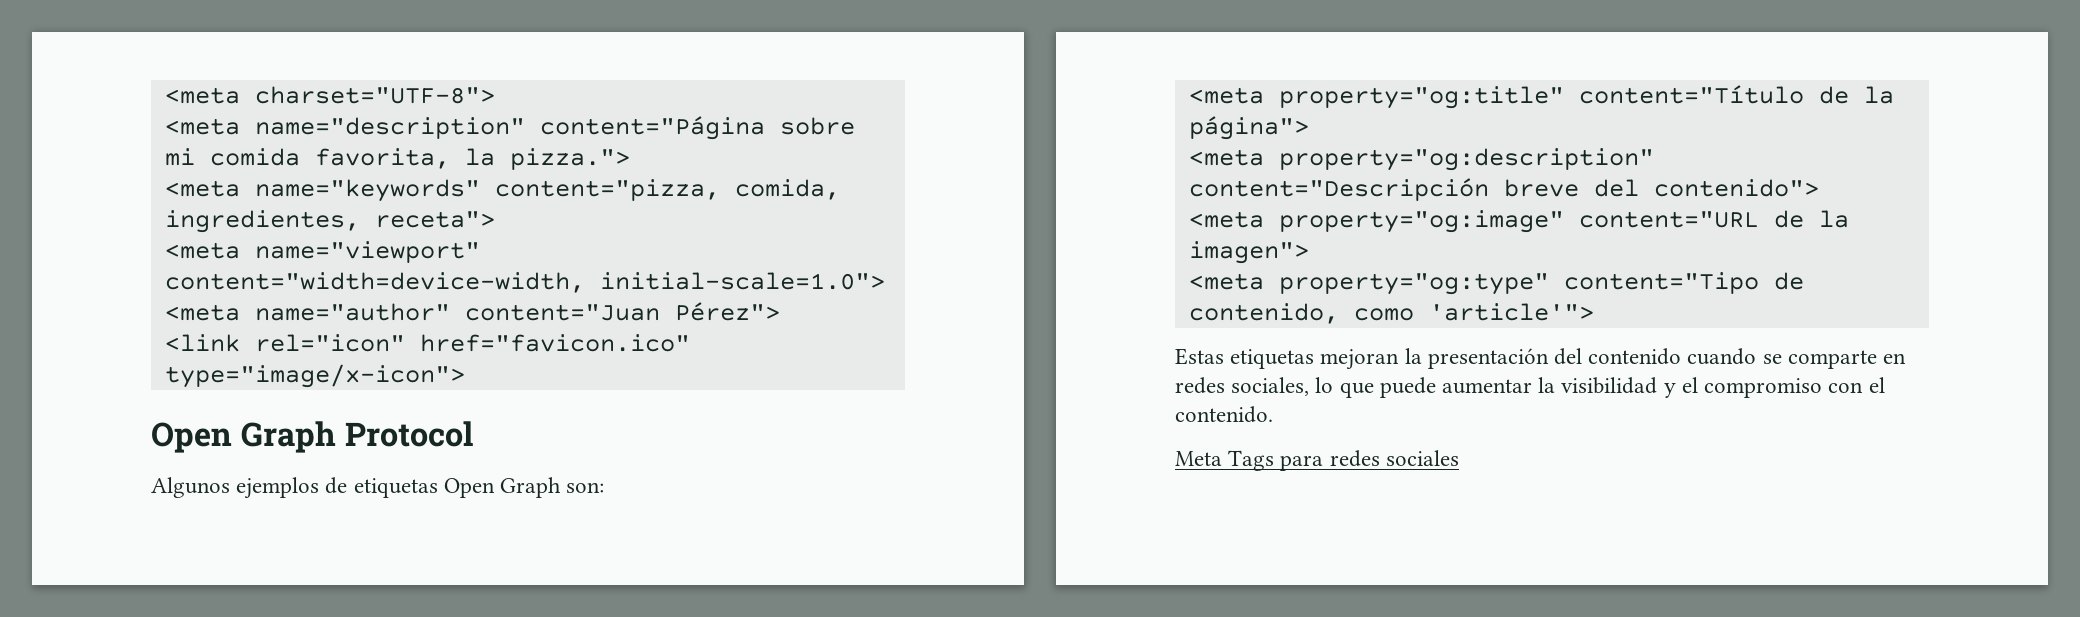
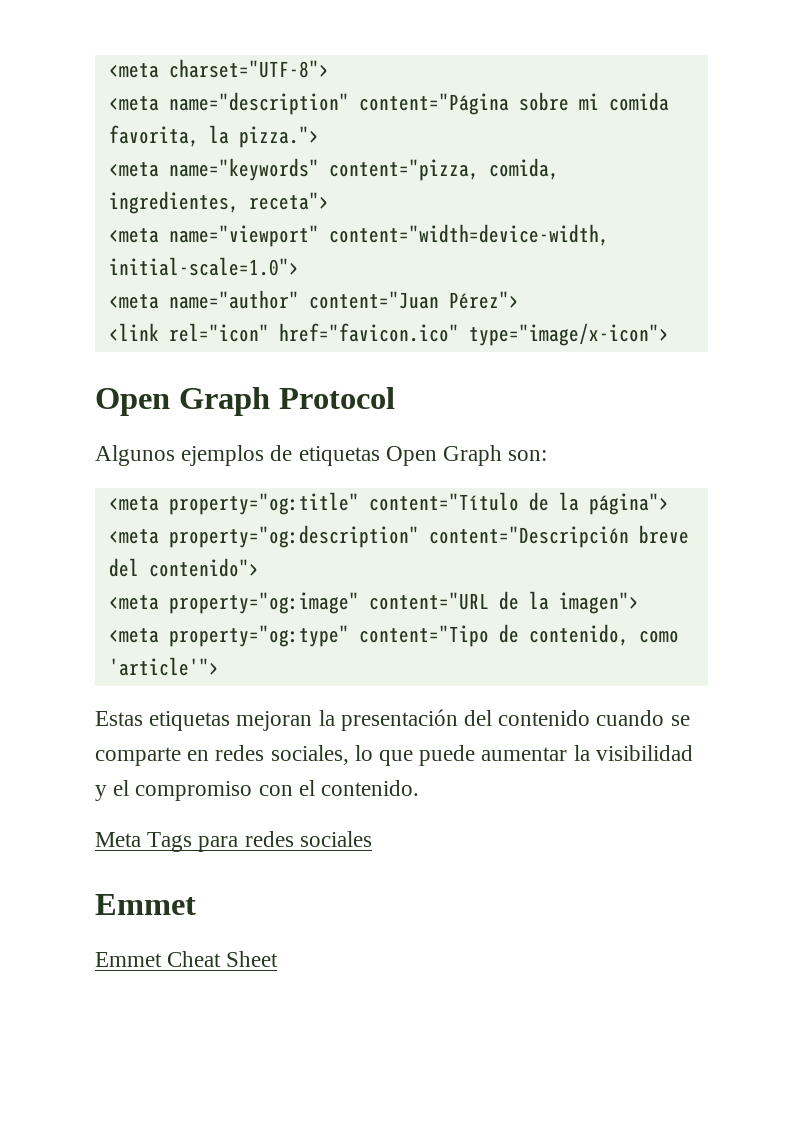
  Meta Tags para redes sociales
+ Emmet
+ Emmet Cheat Sheet

